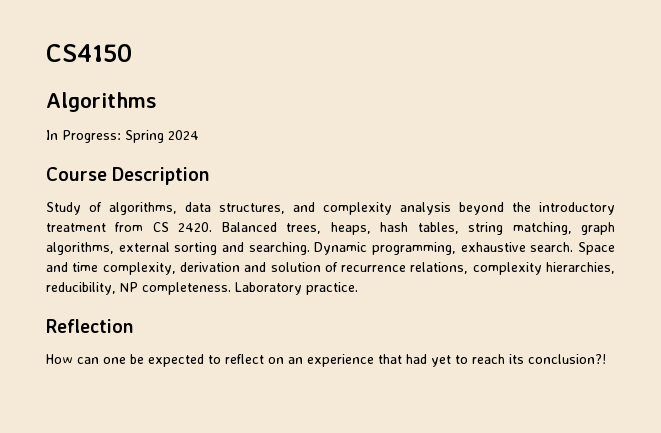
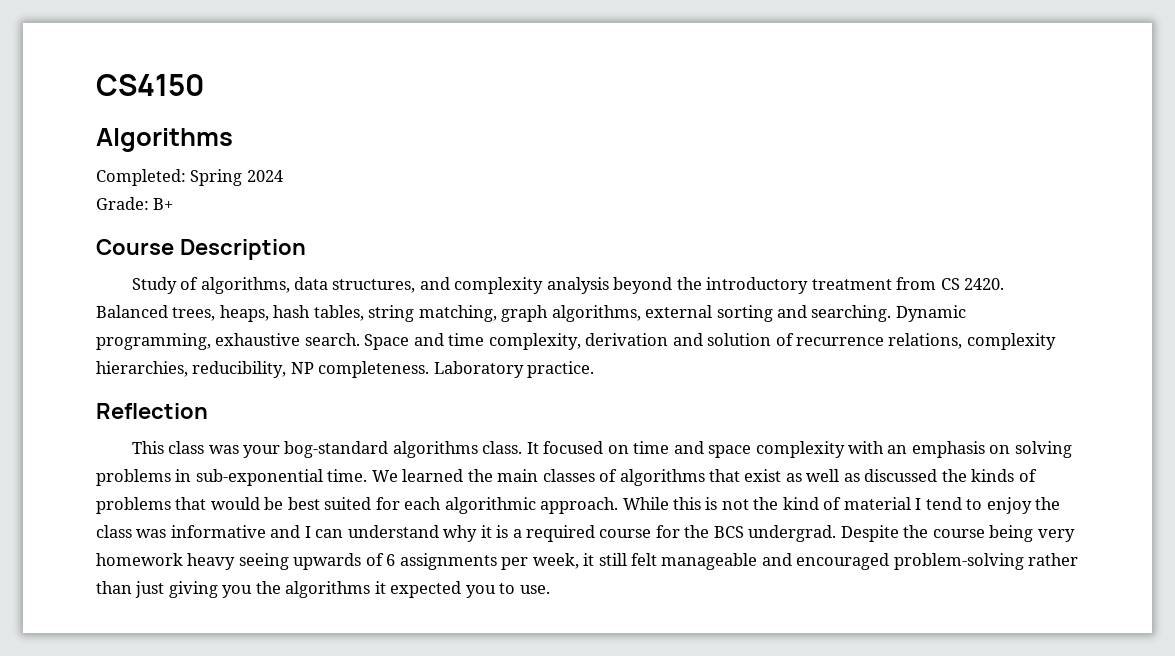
- In Progress: Spring 2024
+ Completed: Spring 2024
+ Grade: B+
- How can one be expected to reflect on an experience that had yet to reach its conclusion?!
+ This class was your bog-standard algorithms class. It focused on time and space complexity with an emphasis on solving problems in sub-exponential time. We learned the main classes of algorithms that exist as well as discussed the kinds of problems that would be best suited for each algorithmic approach. While this is not the kind of material I tend to enjoy the class was informative and I can understand why it is a required course for the BCS undergrad. Despite the course being very homework heavy seeing upwards of 6 assignments per week, it still felt manageable and encouraged problem-solving rather than just giving you the algorithms it expected you to use.

